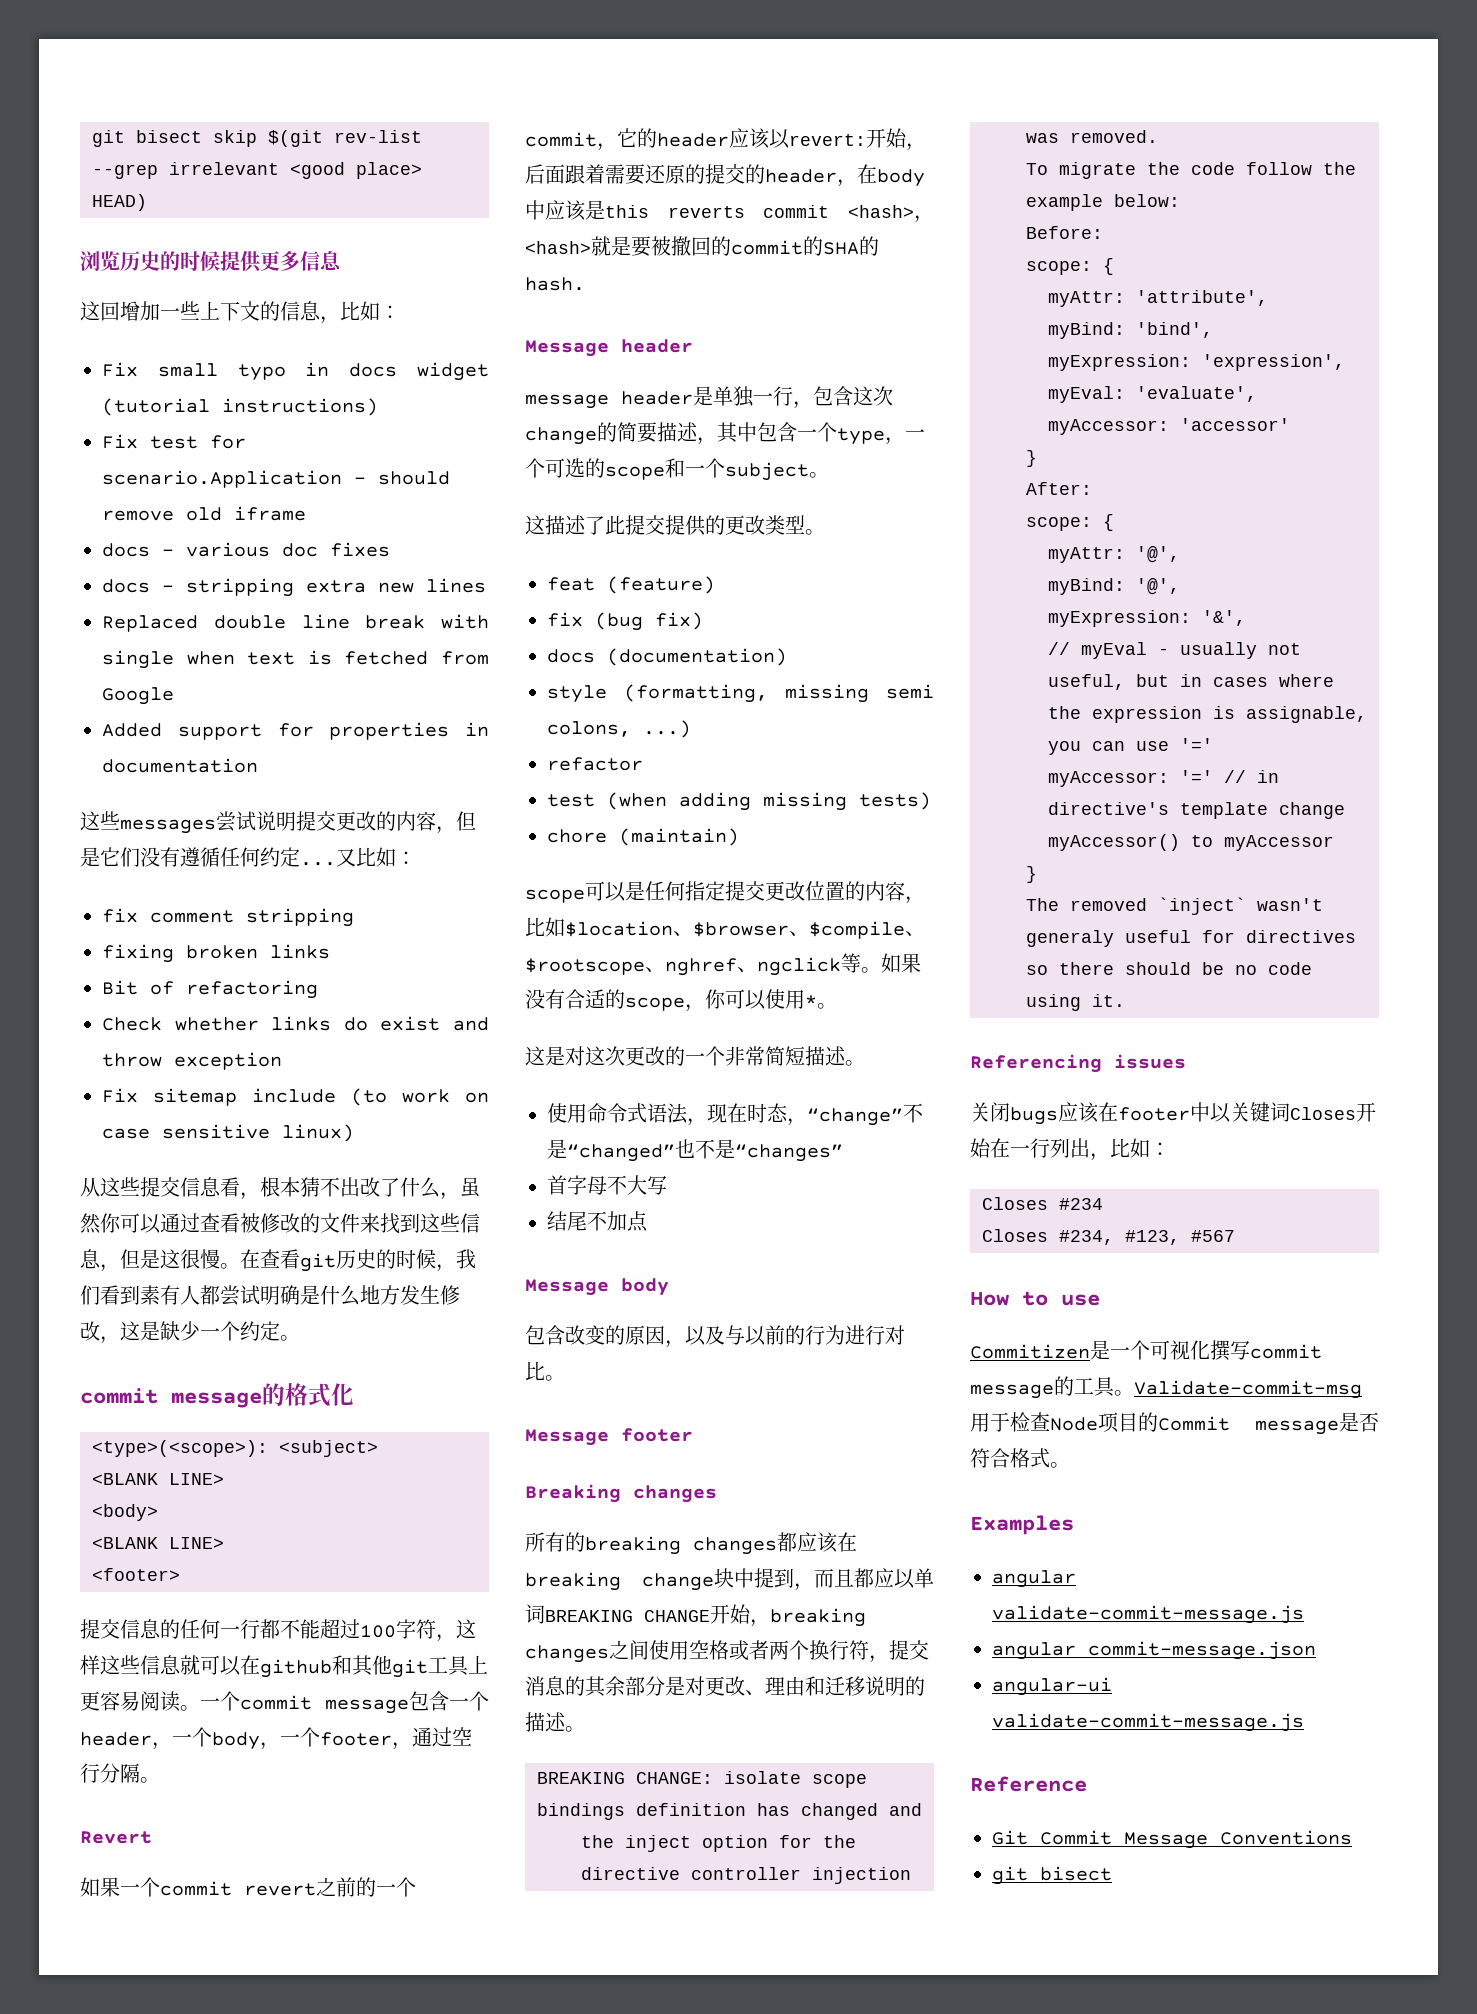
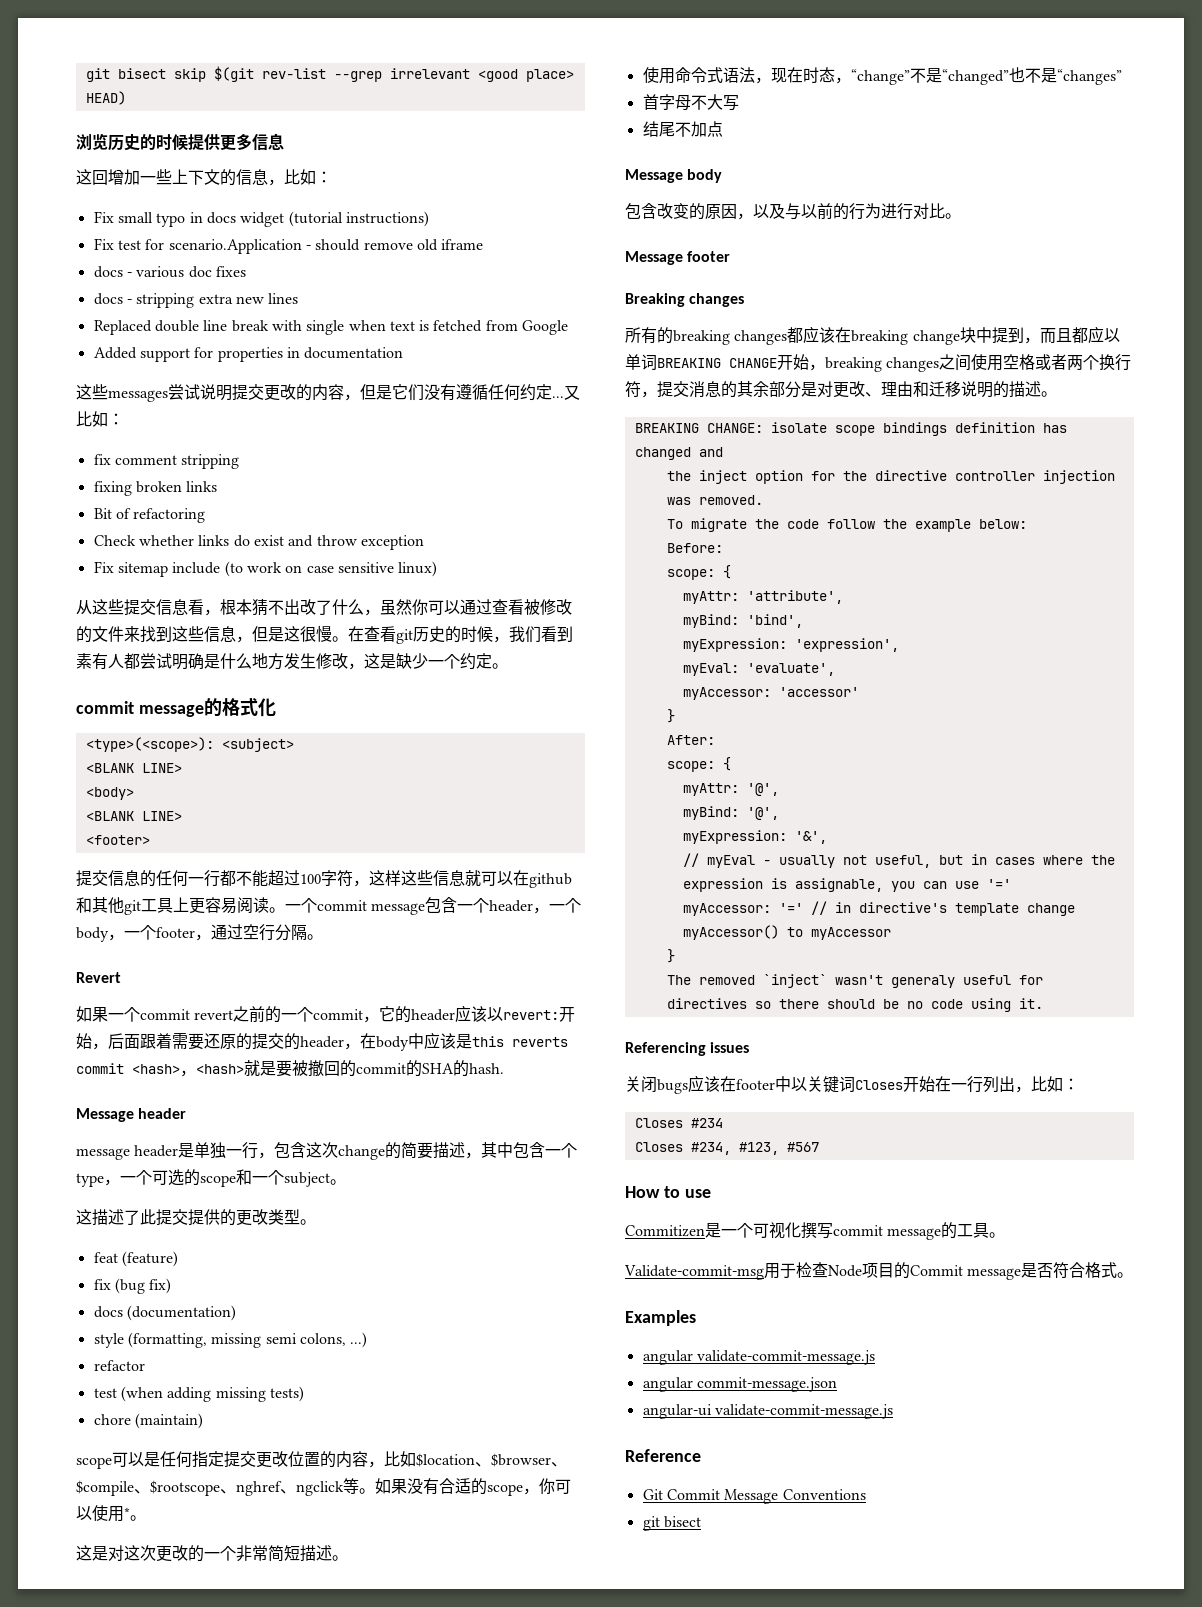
- Commitizen是一个可视化撰写commit message的工具。Validate-commit-msg用于检查Node项目的Commit message是否符合格式。
+ Commitizen是一个可视化撰写commit message的工具。
+ Validate-commit-msg用于检查Node项目的Commit message是否符合格式。

